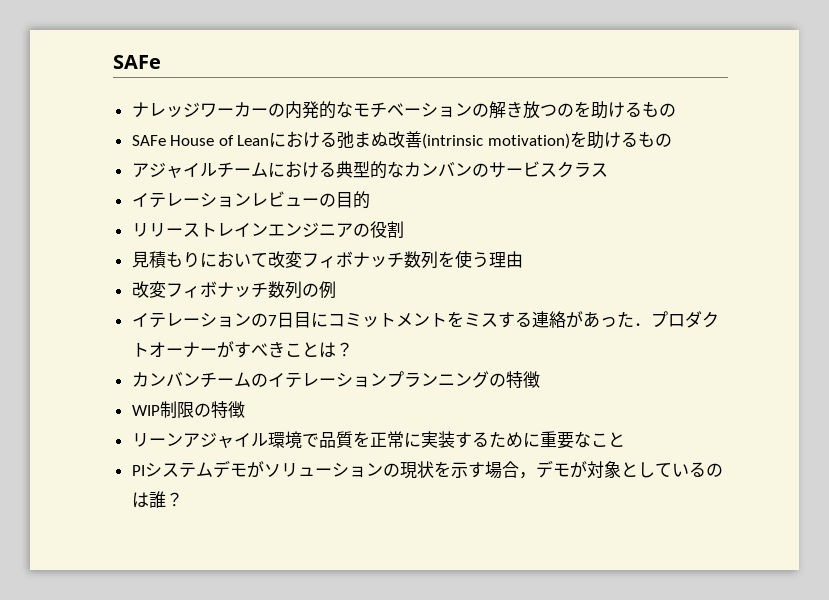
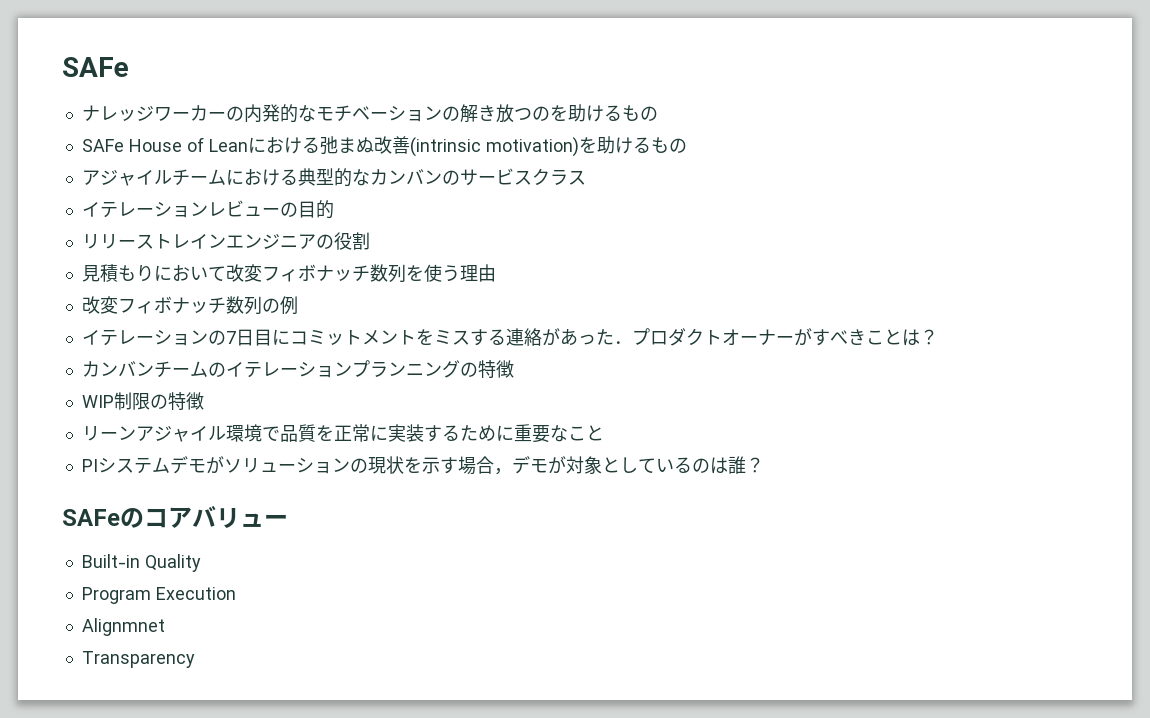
+ SAFeのコアバリュー
+ Built-in Quality
+ Program Execution
+ Alignmnet
+ Transparency

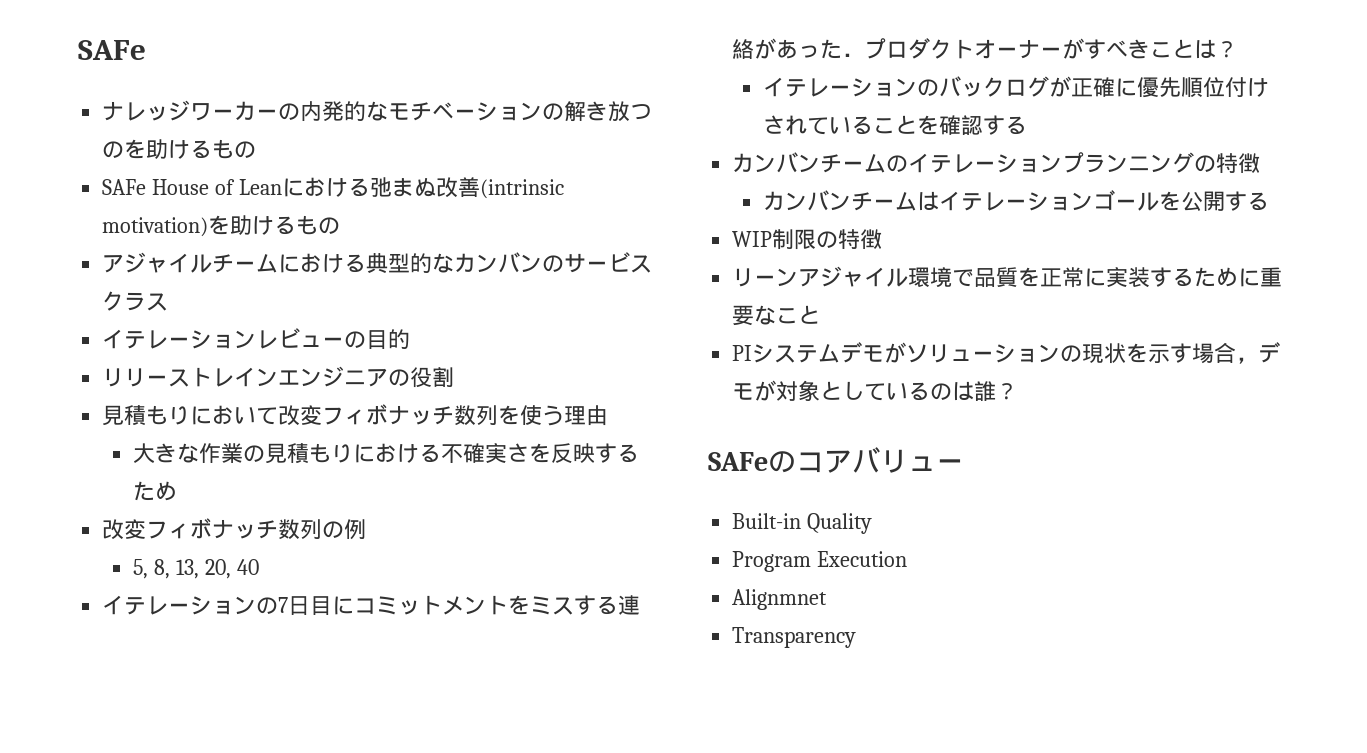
+ 大きな作業の見積もりにおける不確実さを反映するため
+ 5, 8, 13, 20, 40
+ イテレーションのバックログが正確に優先順位付けされていることを確認する
+ カンバンチームはイテレーションゴールを公開する

